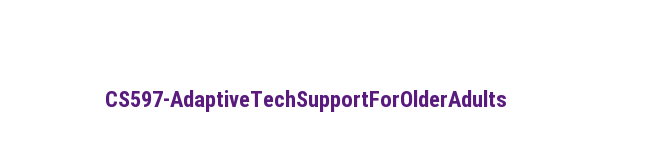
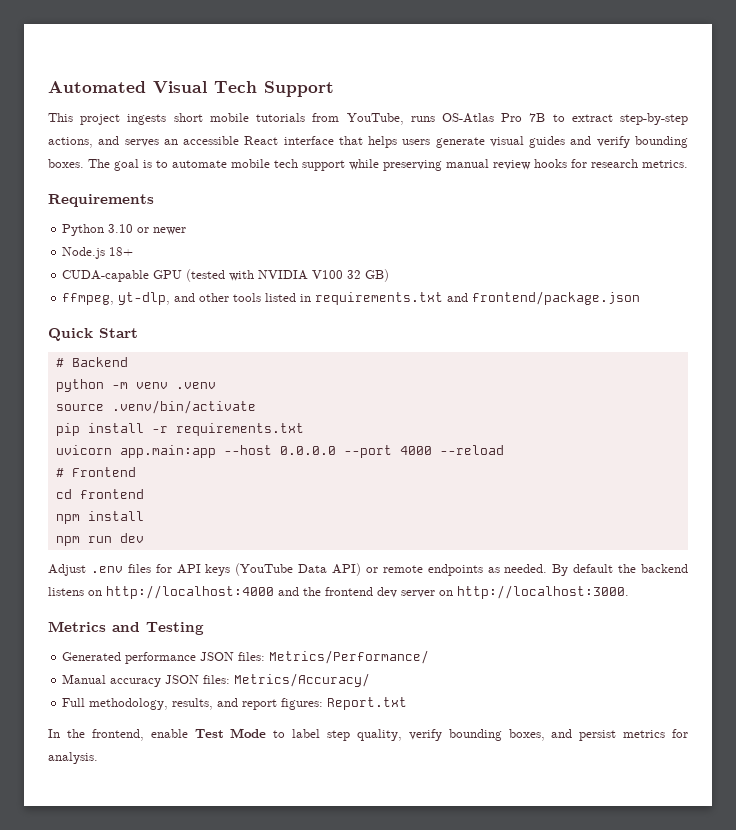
- CS597-AdaptiveTechSupportForOlderAdults
+ Automated Visual Tech Support
+ This project ingests short mobile tutorials from YouTube, runs OS-Atlas Pro 7B to extract step-by-step actions, and serves an accessible React interface that helps users generate visual guides and verify bounding boxes. The goal is to automate mobile tech support while preserving manual review hooks for research metrics.
+ Requirements
+ Python 3.10 or newer
+ Node.js 18+
+ CUDA-capable GPU (tested with NVIDIA V100 32 GB)
+ ffmpeg, yt-dlp, and other tools listed in requirements.txt and frontend/package.json
+ Quick Start
+ # Backend
+ python -m venv .venv
+ source .venv/bin/activate
+ pip install -r requirements.txt
+ uvicorn app.main:app --host 0.0.0.0 --port 4000 --reload
+ # Frontend
+ cd frontend
+ npm install
+ npm run dev
+ Adjust .env files for API keys (YouTube Data API) or remote endpoints as needed. By default the backend listens on http://localhost:4000 and the frontend dev server on http://localhost:3000.
+ Metrics and Testing
+ Generated performance JSON files: Metrics/Performance/
+ Manual accuracy JSON files: Metrics/Accuracy/
+ Full methodology, results, and report figures: Report.txt
+ In the frontend, enable Test Mode to label step quality, verify bounding boxes, and persist metrics for analysis.

